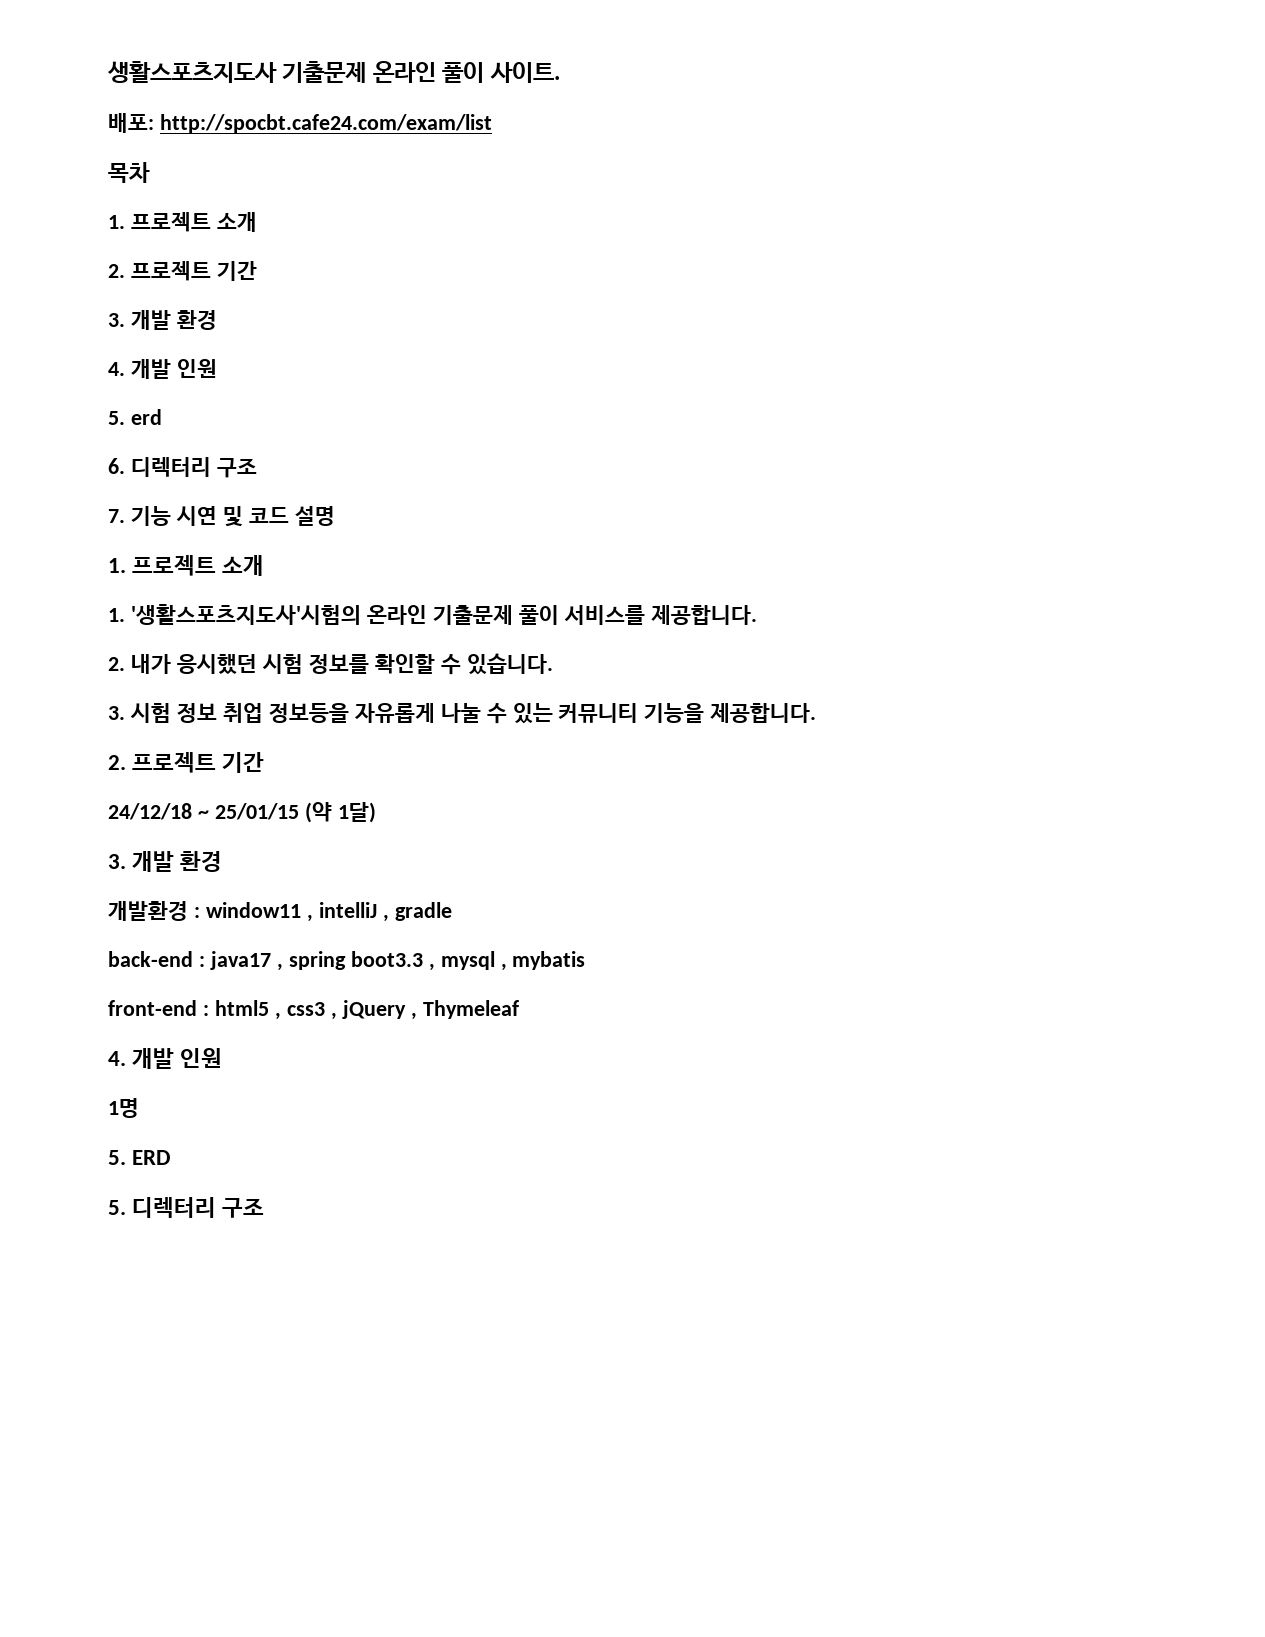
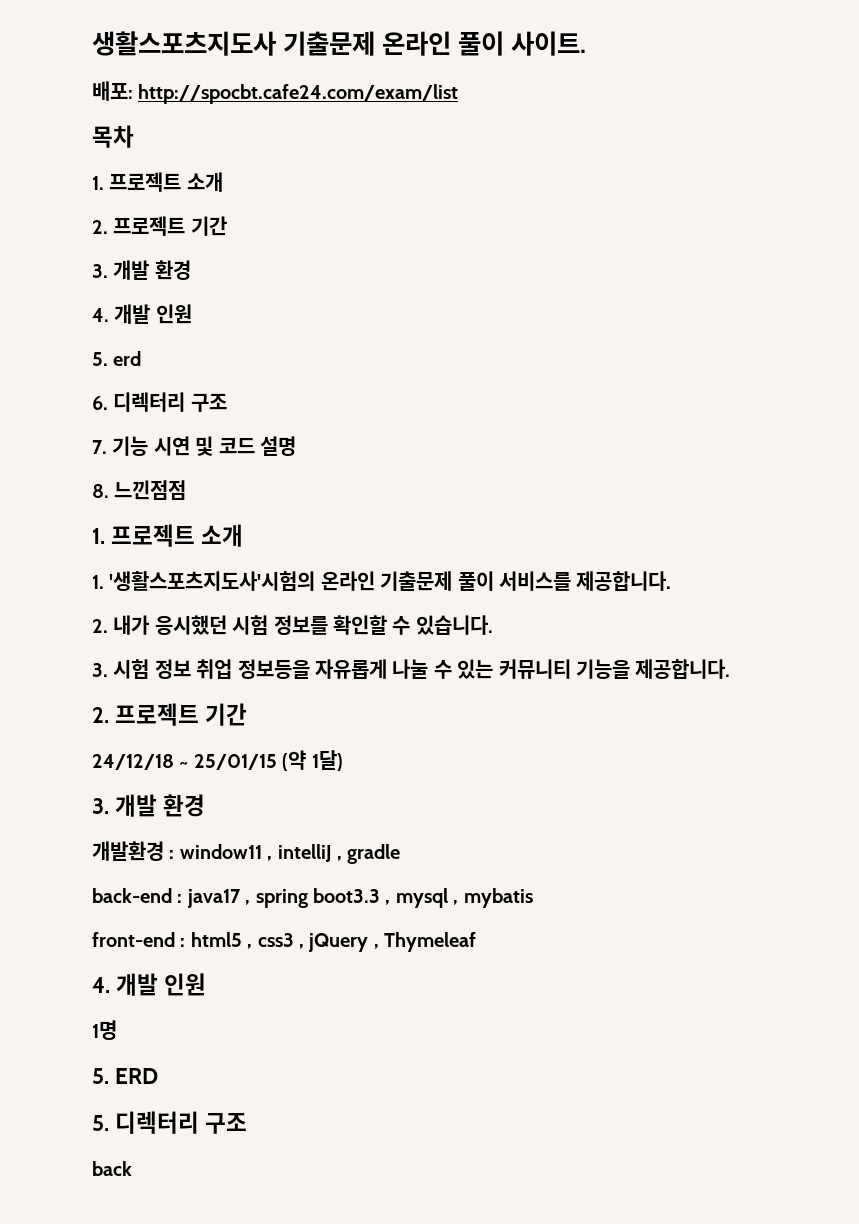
+ 8. 느낀점점
+ back

